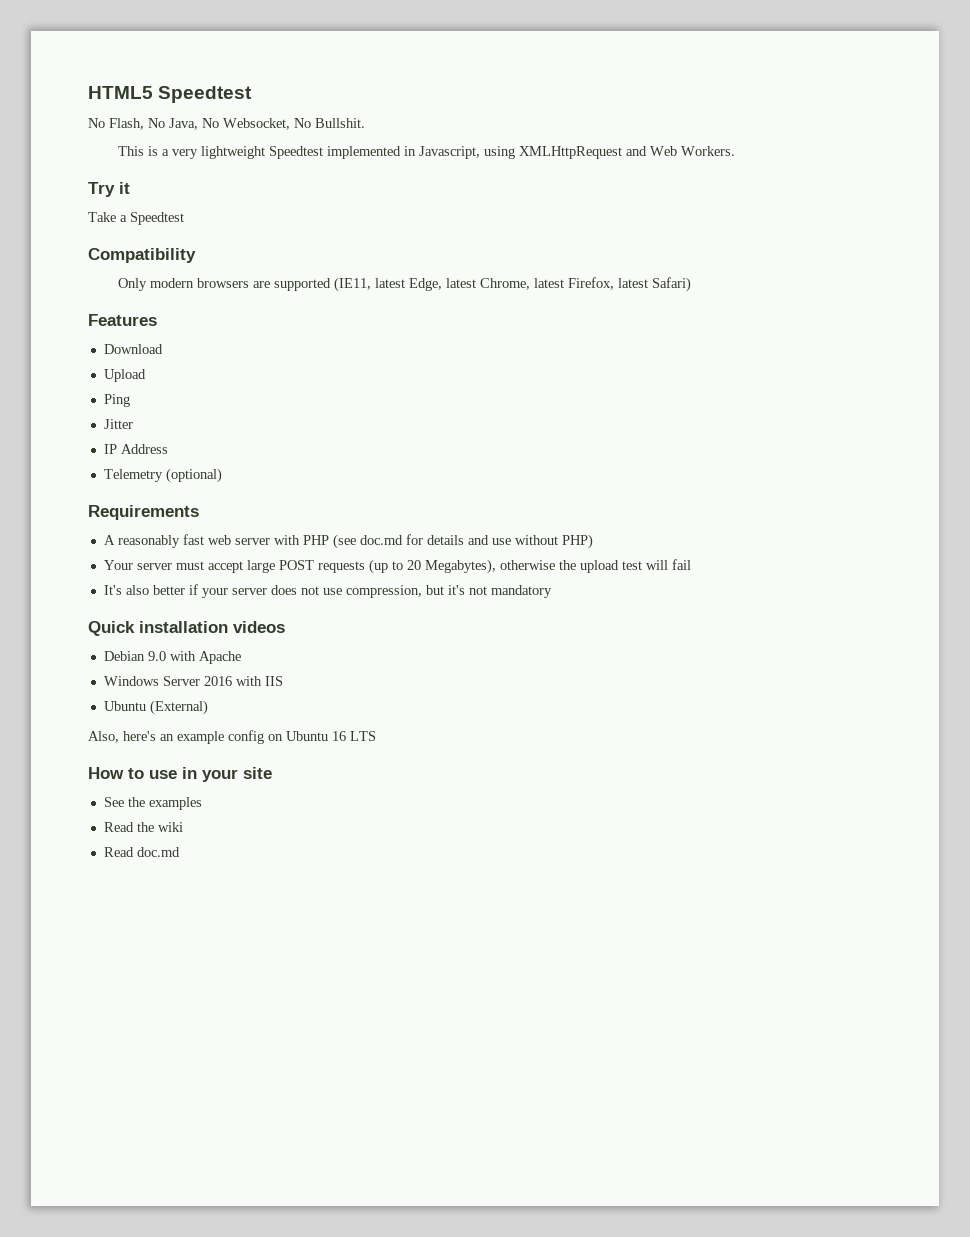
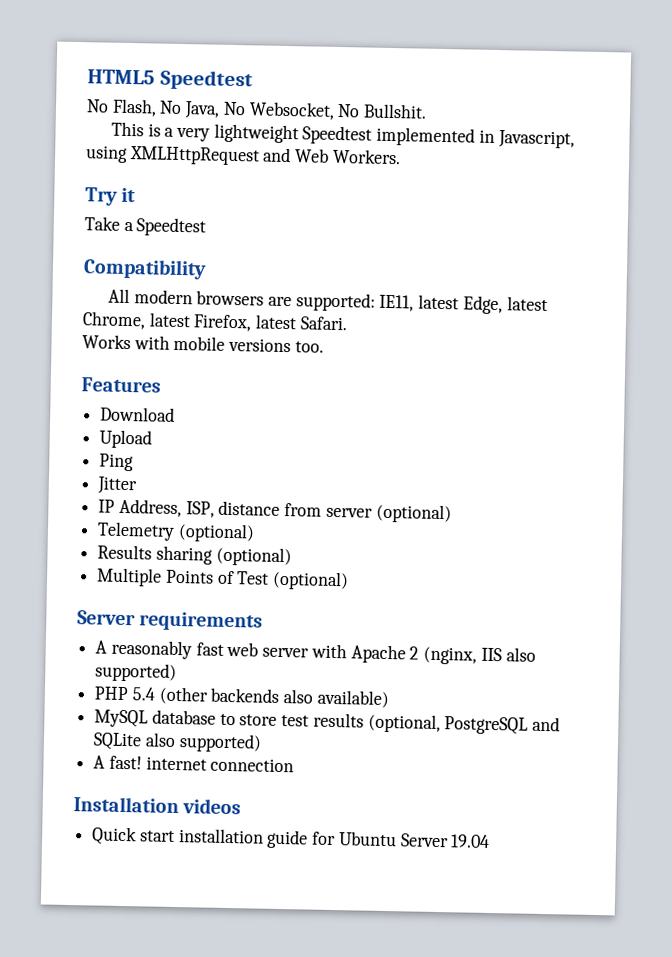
- Only modern browsers are supported (IE11, latest Edge, latest Chrome, latest Firefox, latest Safari)
+ All modern browsers are supported: IE11, latest Edge, latest Chrome, latest Firefox, latest Safari.
+ Works with mobile versions too.
- IP Address
+ IP Address, ISP, distance from server (optional)
  Telemetry (optional)
- Requirements
+ Results sharing (optional)
+ Multiple Points of Test (optional)
+ Server requirements
- A reasonably fast web server with PHP (see doc.md for details and use without PHP)
- Your server must accept large POST requests (up to 20 Megabytes), otherwise the upload test will fail
- It's also better if your server does not use compression, but it's not mandatory
- Quick installation videos
- Debian 9.0 with Apache
- Windows Server 2016 with IIS
- Ubuntu (External)
- Also, here's an example config on Ubuntu 16 LTS
- How to use in your site
- See the examples
- Read the wiki
- Read doc.md
+ A reasonably fast web server with Apache 2 (nginx, IIS also supported)
+ PHP 5.4 (other backends also available)
+ MySQL database to store test results (optional, PostgreSQL and SQLite also supported)
+ A fast! internet connection
+ Installation videos
+ Quick start installation guide for Ubuntu Server 19.04

